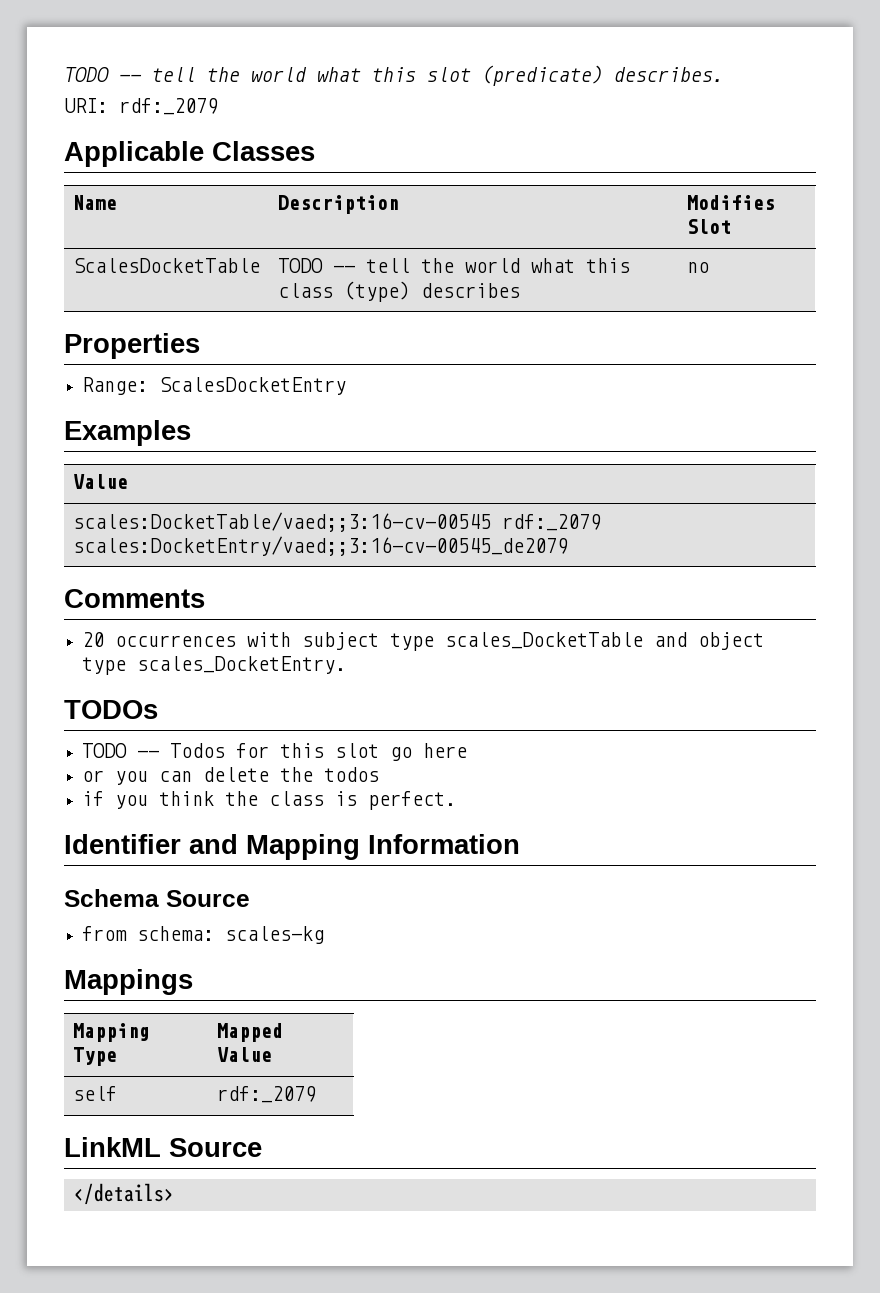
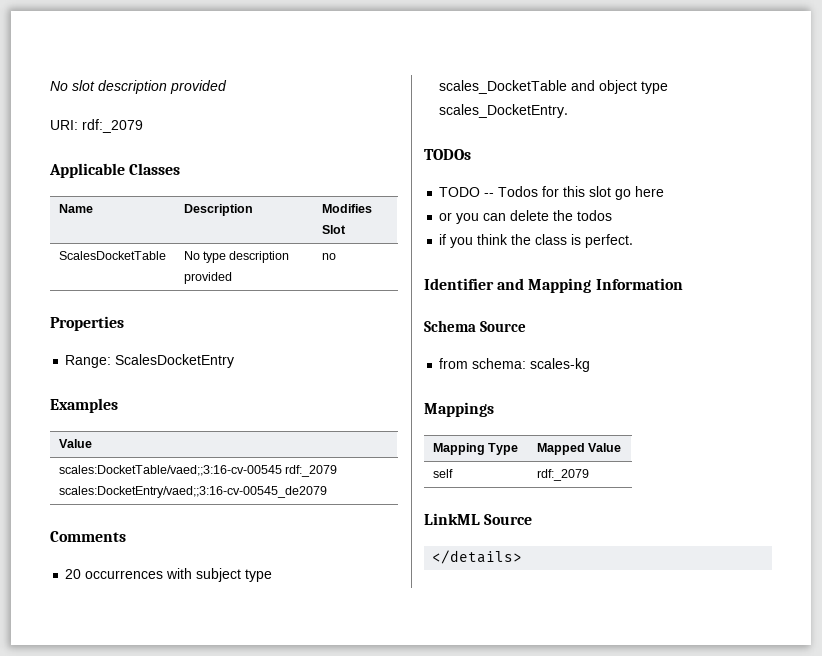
- TODO -- tell the world what this slot (predicate) describes.
+ No slot description provided
- ScalesDocketTable | TODO -- tell the world what this class (type) describes | no
+ ScalesDocketTable | No type description provided | no

